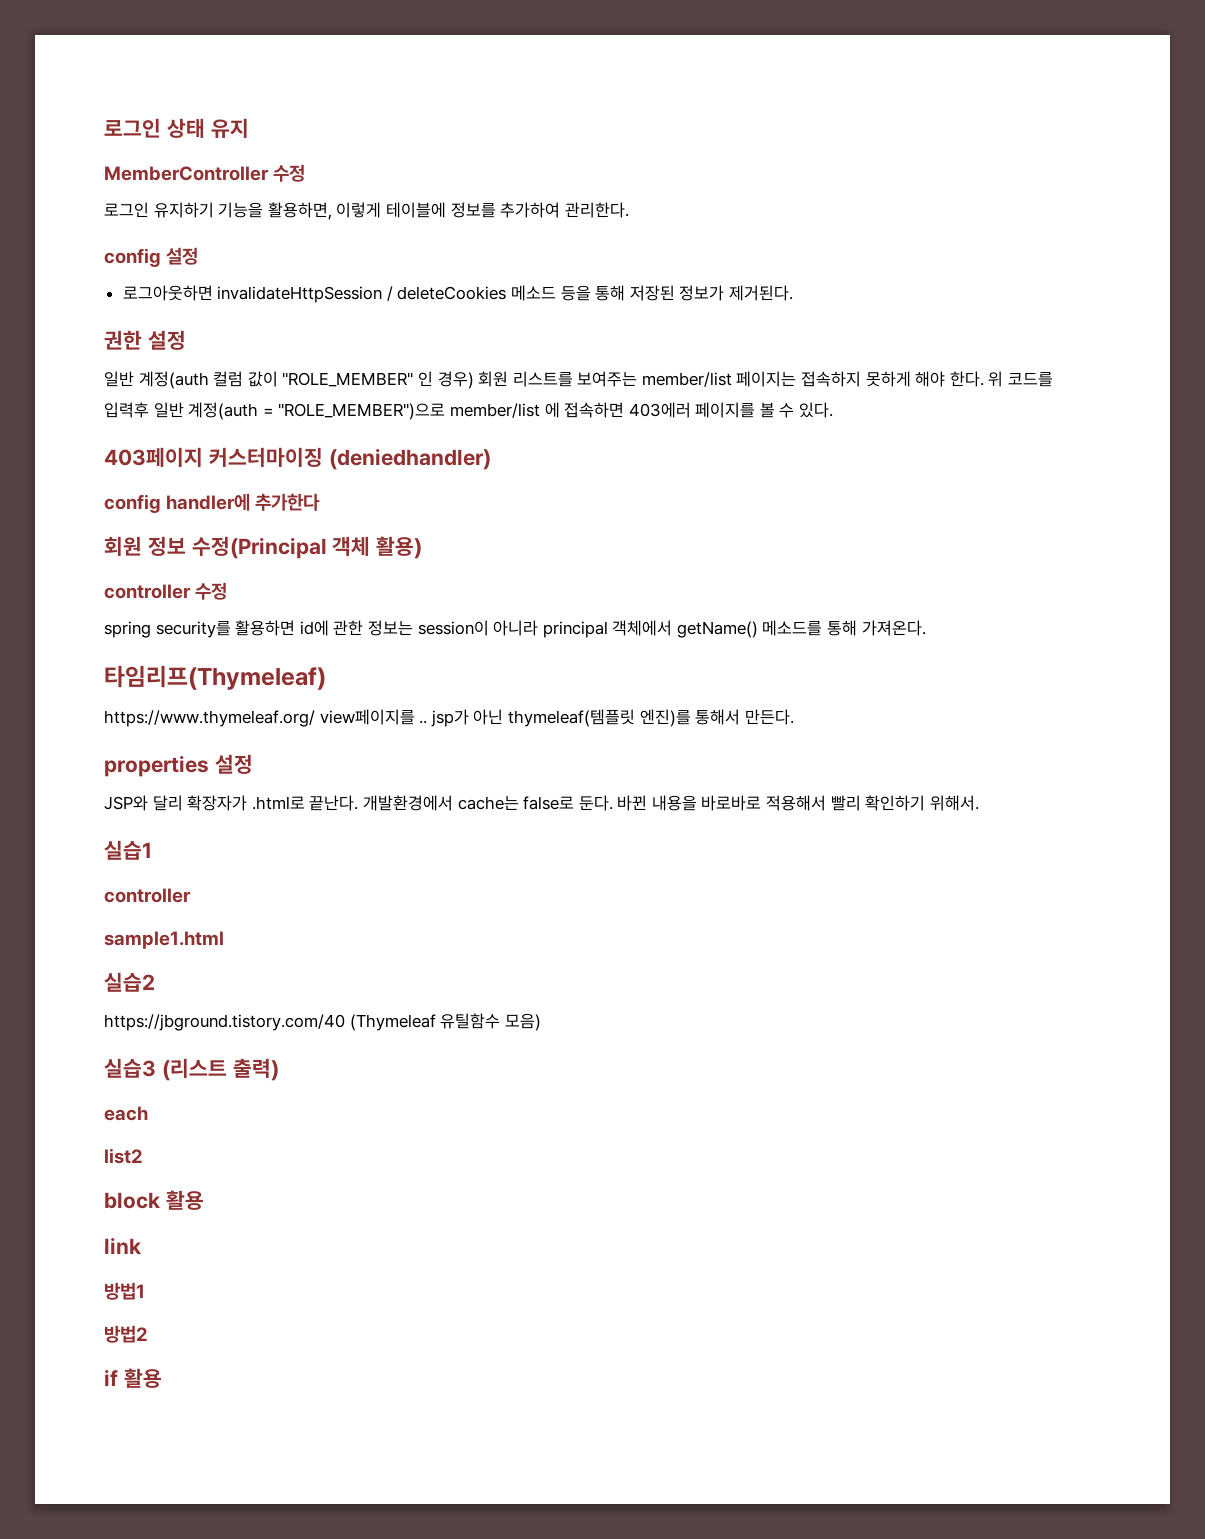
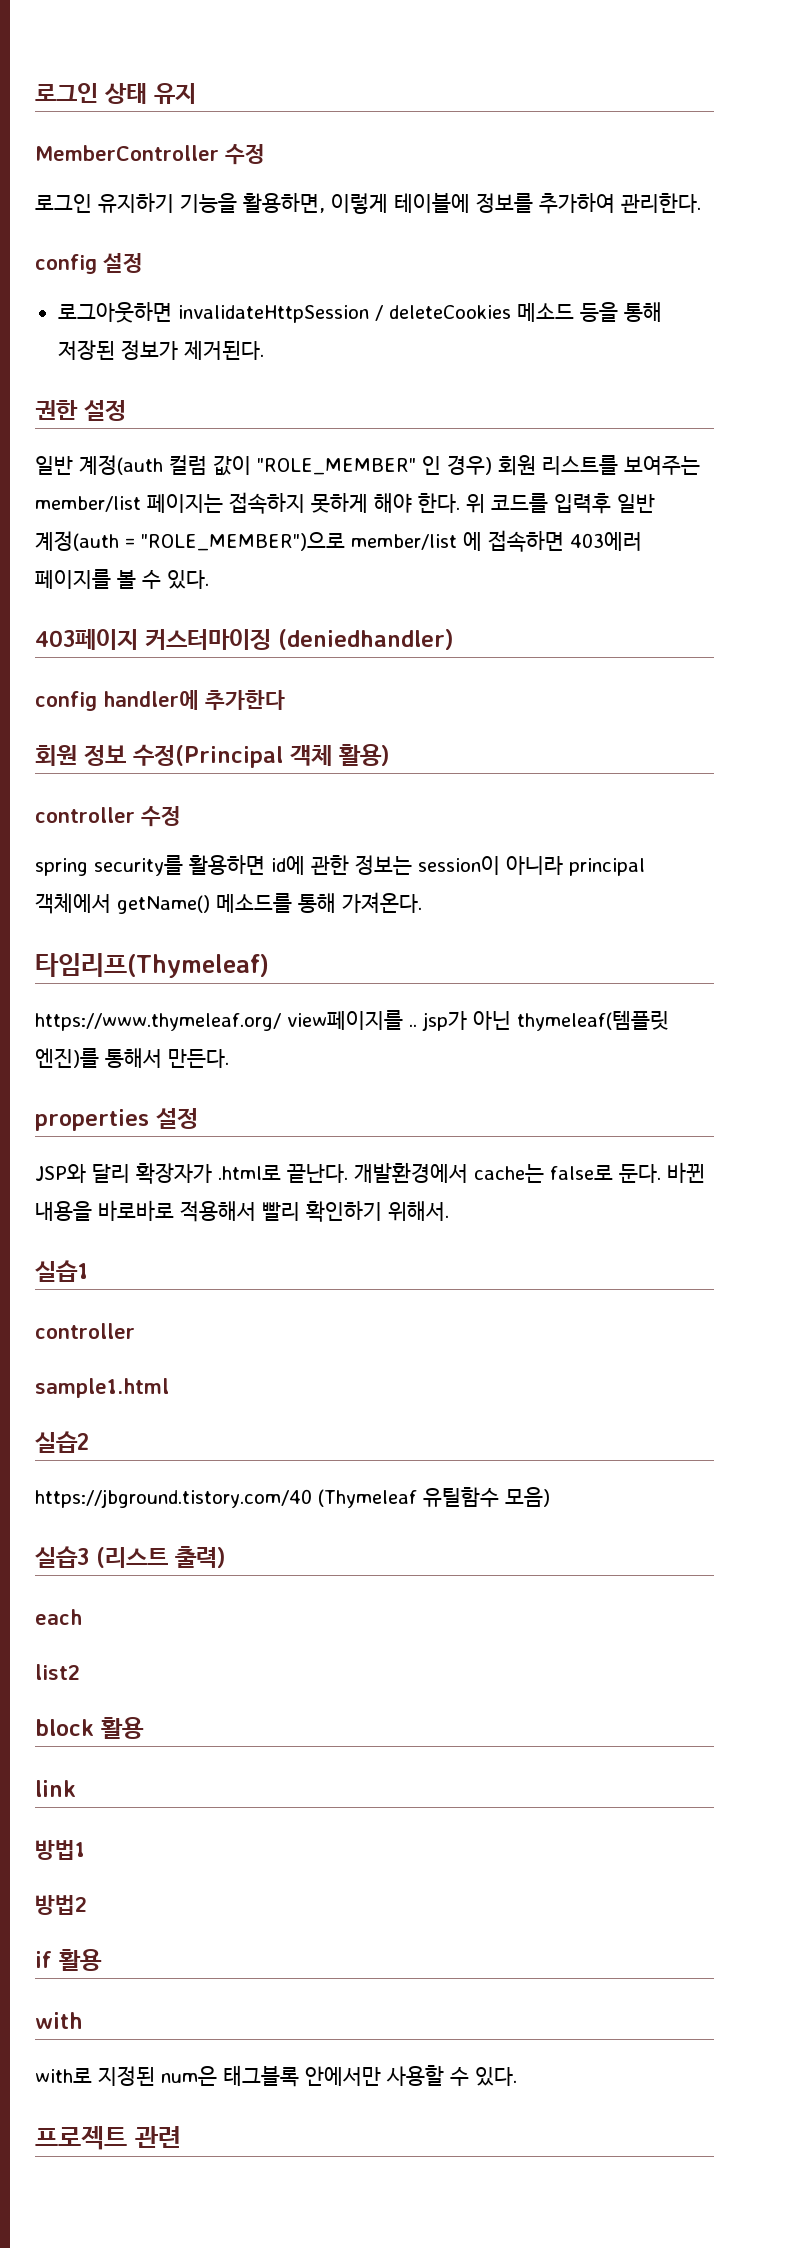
+ with
+ with로 지정된 num은 태그블록 안에서만 사용할 수 있다.
+ 프로젝트 관련

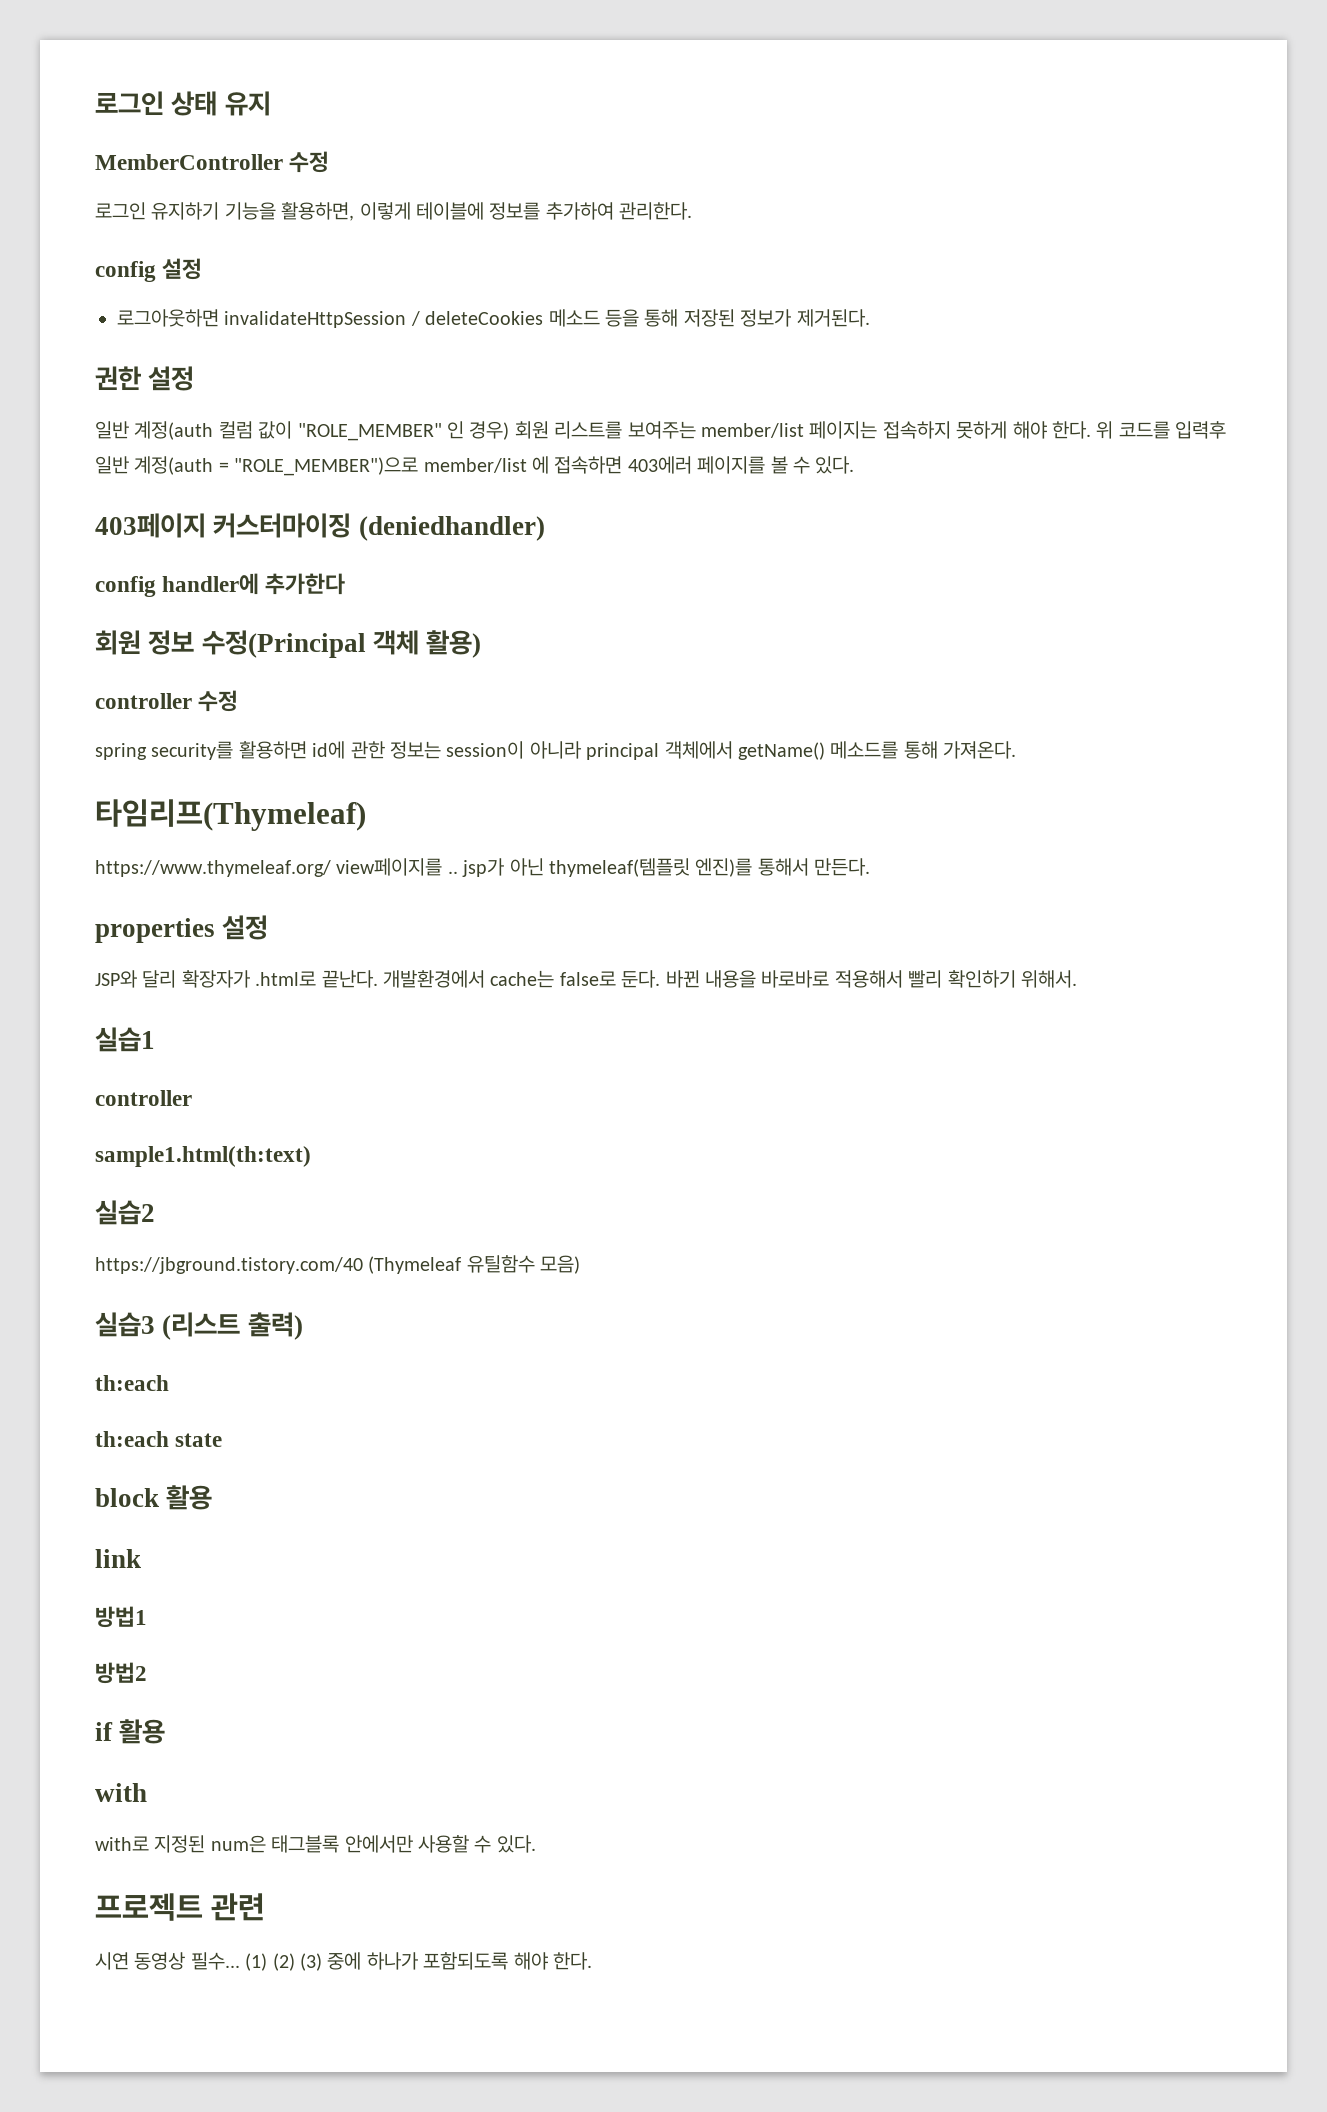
- sample1.html
+ sample1.html(th:text)
  실습3 (리스트 출력)
- each
- list2
+ th:each
+ th:each state
+ 시연 동영상 필수... (1) (2) (3) 중에 하나가 포함되도록 해야 한다.

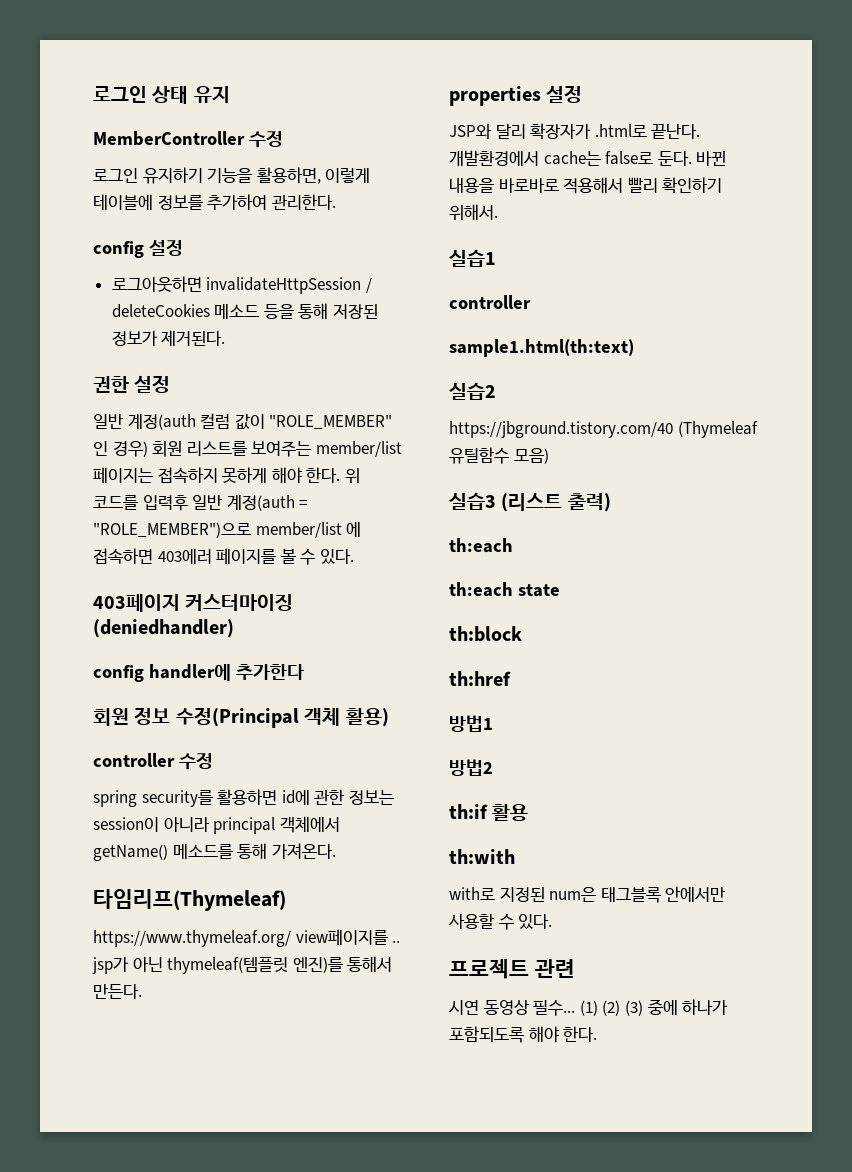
- block 활용
- link
+ th:block
+ th:href
- if 활용
- with
+ th:if 활용
+ th:with

